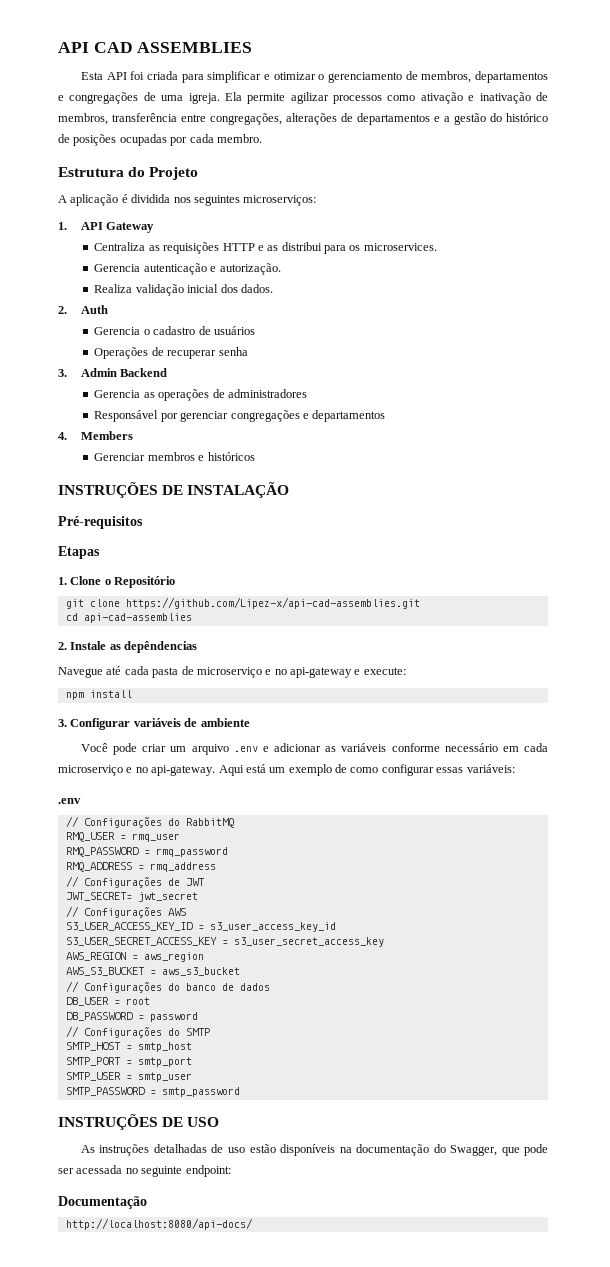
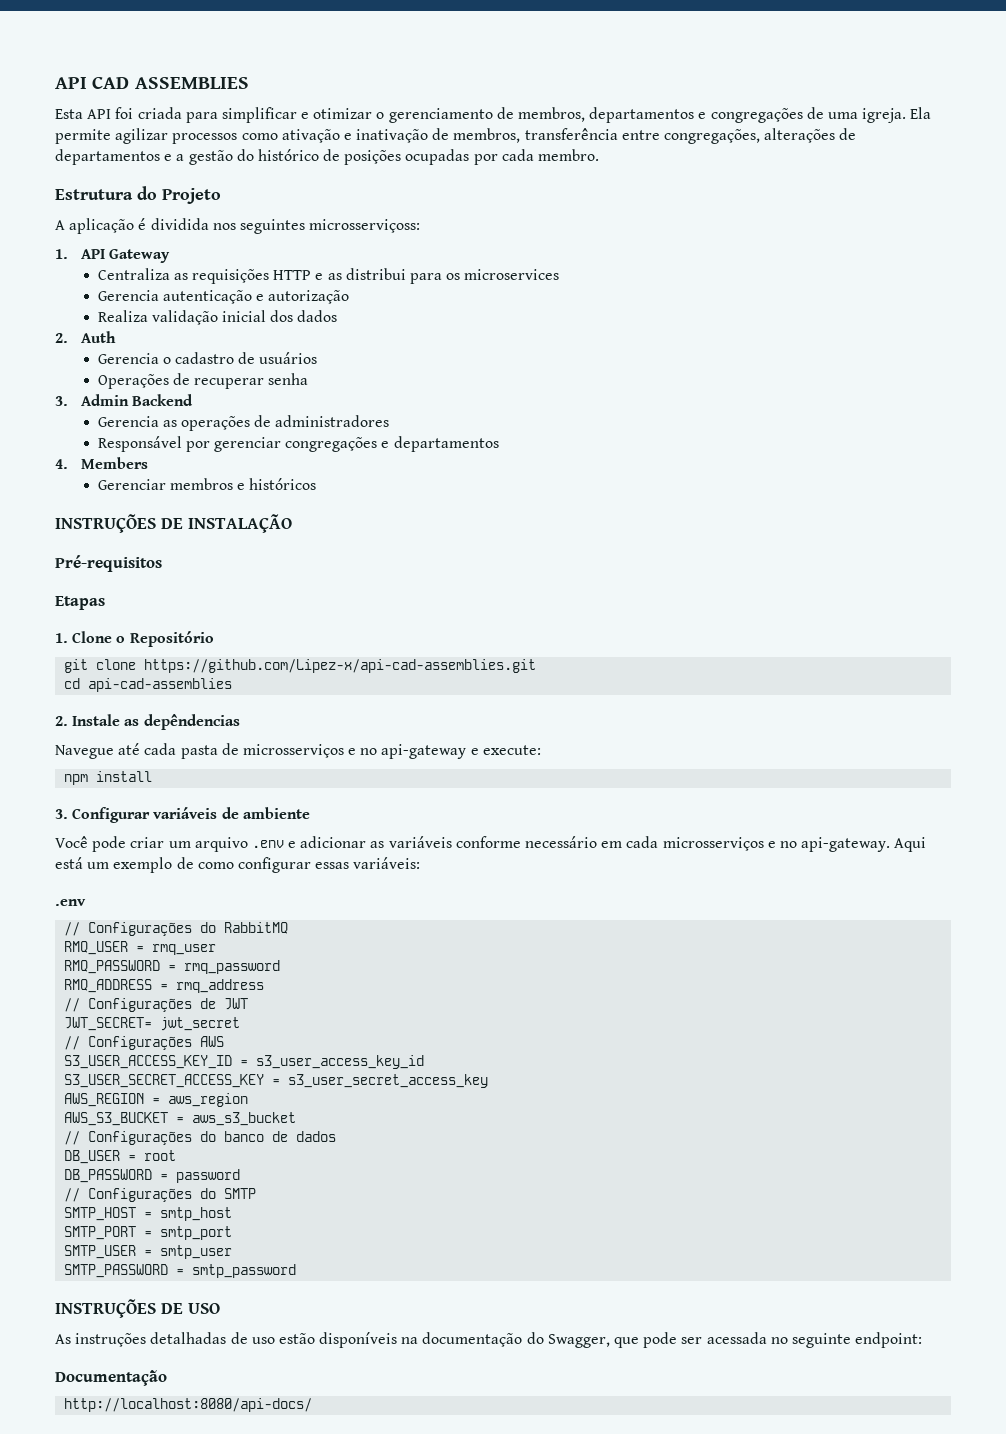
- A aplicação é dividida nos seguintes microserviços:
+ A aplicação é dividida nos seguintes microsserviçoss:
- Centraliza as requisições HTTP e as distribui para os microservices.
+ Centraliza as requisições HTTP e as distribui para os microservices
- Gerencia autenticação e autorização.
+ Gerencia autenticação e autorização
- Realiza validação inicial dos dados.
+ Realiza validação inicial dos dados
- Navegue até cada pasta de microserviço e no api-gateway e execute:
+ Navegue até cada pasta de microsserviços e no api-gateway e execute:
- Você pode criar um arquivo .env e adicionar as variáveis conforme necessário em cada microserviço e no api-gateway.
+ Você pode criar um arquivo .env e adicionar as variáveis conforme necessário em cada microsserviços e no api-gateway.

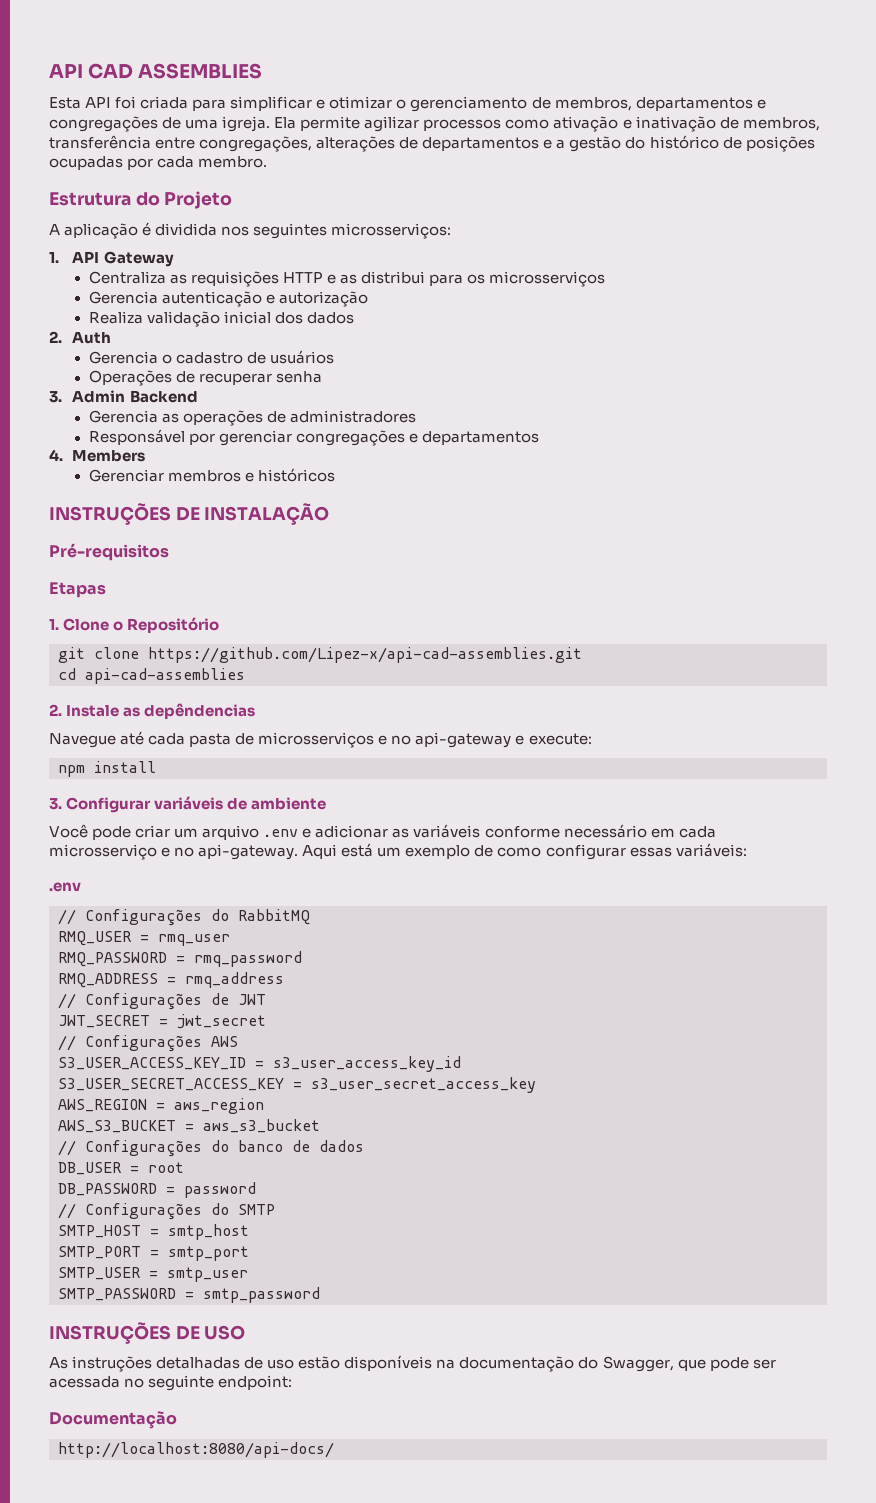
- A aplicação é dividida nos seguintes microsserviçoss:
+ A aplicação é dividida nos seguintes microsserviços:
- Centraliza as requisições HTTP e as distribui para os microservices
+ Centraliza as requisições HTTP e as distribui para os microsserviços
- Você pode criar um arquivo .env e adicionar as variáveis conforme necessário em cada microsserviços e no api-gateway.
+ Você pode criar um arquivo .env e adicionar as variáveis conforme necessário em cada microsserviço e no api-gateway.
- JWT_SECRET= jwt_secret
+ JWT_SECRET = jwt_secret

